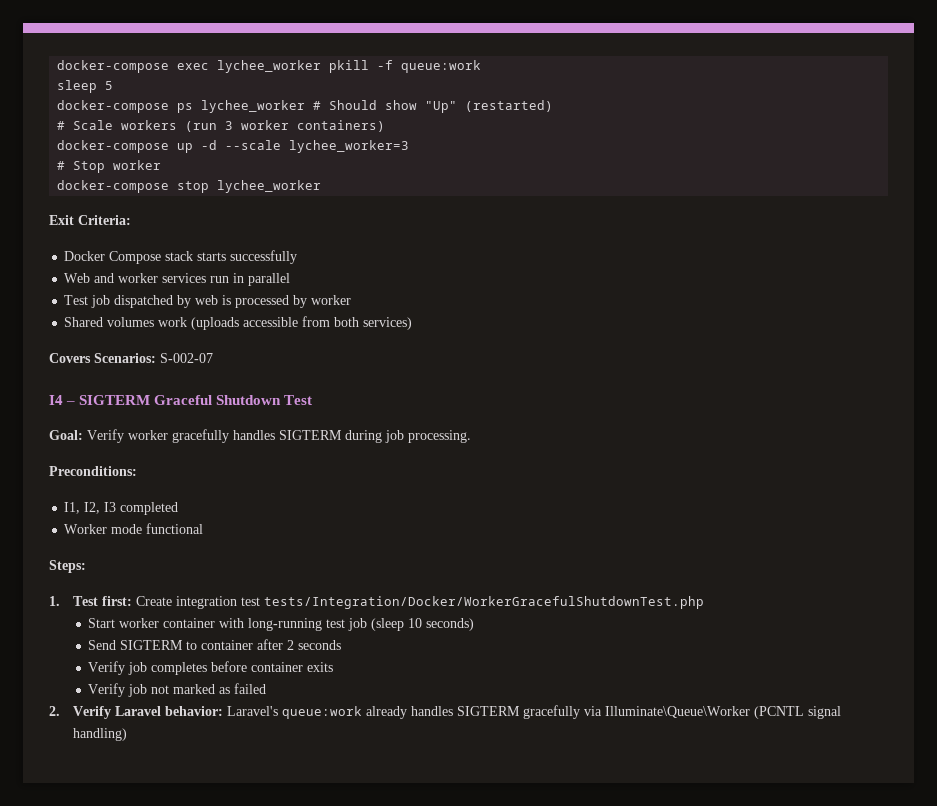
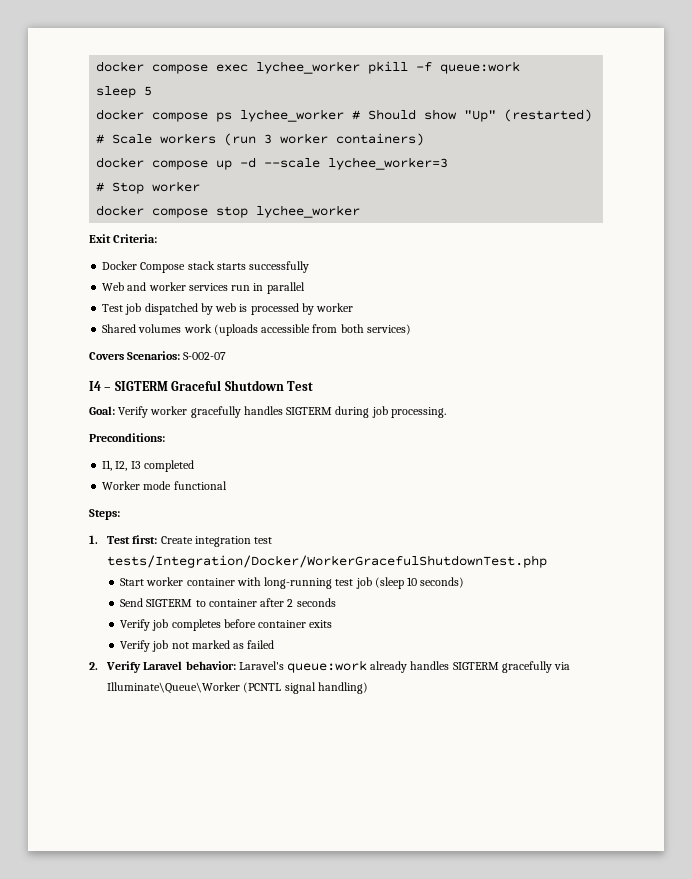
- docker-compose exec lychee_worker pkill -f queue:work
+ docker compose exec lychee_worker pkill -f queue:work
- docker-compose ps lychee_worker # Should show "Up" (restarted)
+ docker compose ps lychee_worker # Should show "Up" (restarted)
- docker-compose up -d --scale lychee_worker=3
+ docker compose up -d --scale lychee_worker=3
- docker-compose stop lychee_worker
+ docker compose stop lychee_worker

